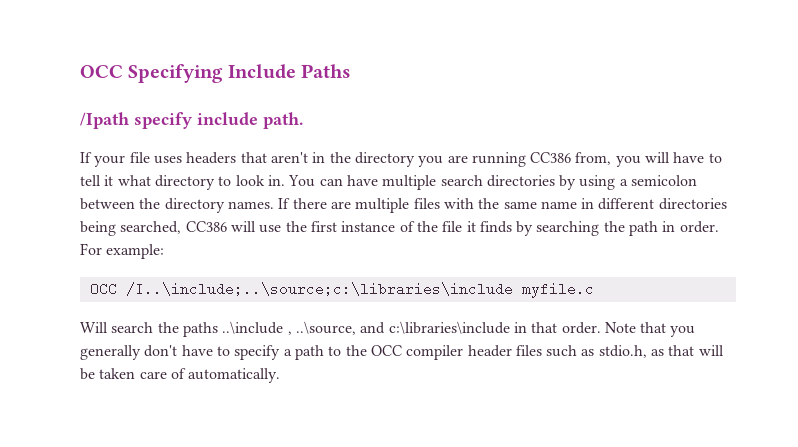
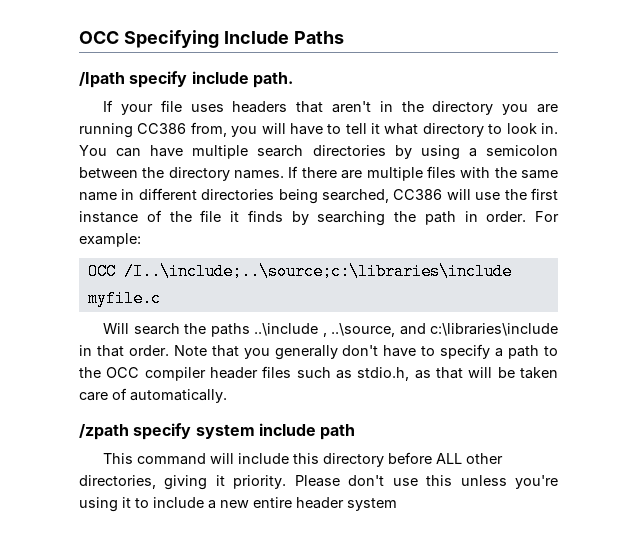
+ /zpath specify system include path
+ This command will include this directory before ALL other directories, giving it priority. Please don't use this unless you're using it to include a new entire header system

